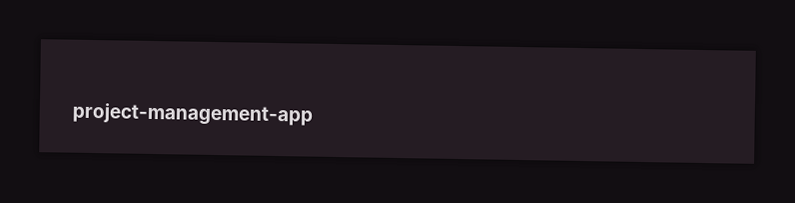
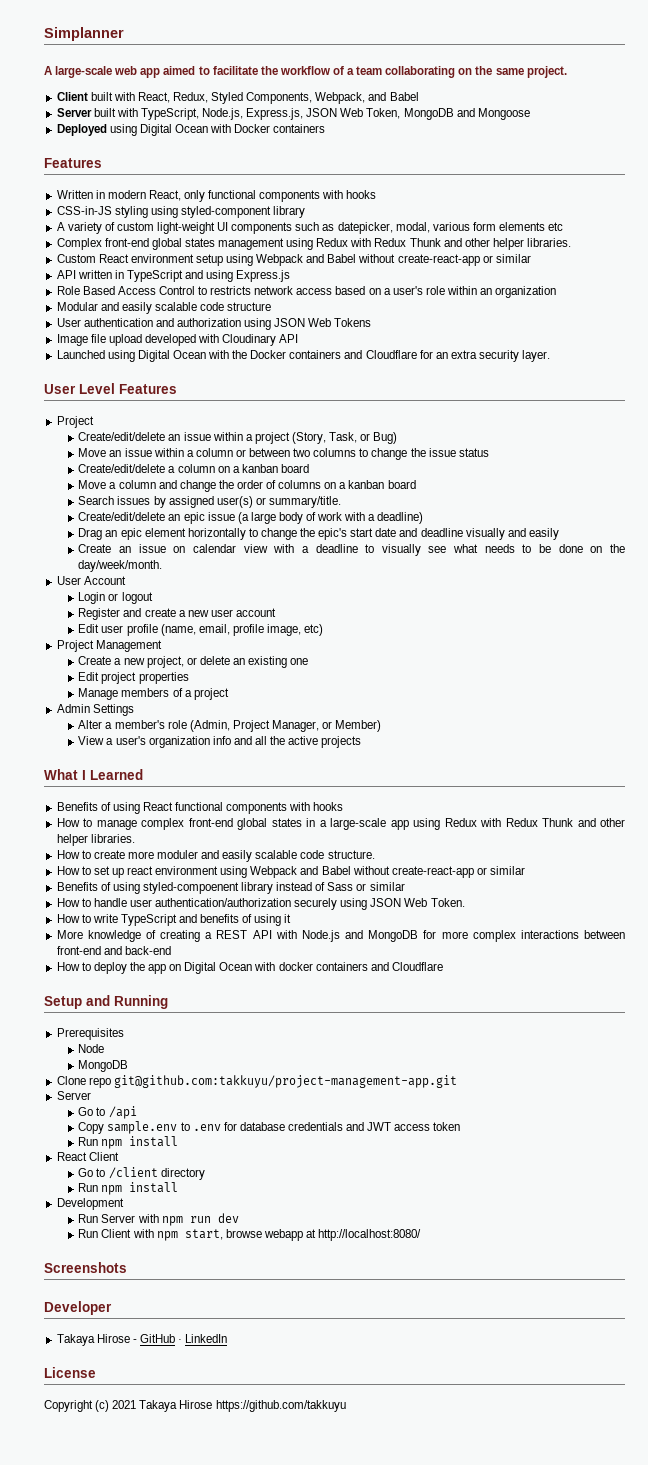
- project-management-app
+ Simplanner
+ A large-scale web app aimed to facilitate the workflow of a team collaborating on the same project.
+ Client built with React, Redux, Styled Components, Webpack, and Babel
+ Server built with TypeScript, Node.js, Express.js, JSON Web Token, MongoDB and Mongoose
+ Deployed using Digital Ocean with Docker containers
+ Features
+ Written in modern React, only functional components with hooks
+ CSS-in-JS styling using styled-component library
+ A variety of custom light-weight UI components such as datepicker, modal, various form elements etc
+ Complex front-end global states management using Redux with Redux Thunk and other helper libraries.
+ Custom React environment setup using Webpack and Babel without create-react-app or similar
+ API written in TypeScript and using Express.js
+ Role Based Access Control to restricts network access based on a user's role within an organization
+ Modular and easily scalable code structure
+ User authentication and authorization using JSON Web Tokens
+ Image file upload developed with Cloudinary API
+ Launched using Digital Ocean with the Docker containers and Cloudflare for an extra security layer.
+ User Level Features
+ Project
+ Create/edit/delete an issue within a project (Story, Task, or Bug)
+ Move an issue within a column or between two columns to change the issue status
+ Create/edit/delete a column on a kanban board
+ Move a column and change the order of columns on a kanban board
+ Search issues by assigned user(s) or summary/title.
+ Create/edit/delete an epic issue (a large body of work with a deadline)
+ Drag an epic element horizontally to change the epic's start date and deadline visually and easily
+ Create an issue on calendar view with a deadline to visually see what needs to be done on the day/week/month.
+ User Account
+ Login or logout
+ Register and create a new user account
+ Edit user profile (name, email, profile image, etc)
+ Project Management
+ Create a new project, or delete an existing one
+ Edit project properties
+ Manage members of a project
+ Admin Settings
+ Alter a member's role (Admin, Project Manager, or Member)
+ View a user's organization info and all the active projects
+ What I Learned
+ Benefits of using React functional components with hooks
+ How to manage complex front-end global states in a large-scale app using Redux with Redux Thunk and other helper libraries.
+ How to create more moduler and easily scalable code structure.
+ How to set up react environment using Webpack and Babel without create-react-app or similar
+ Benefits of using styled-compoenent library instead of Sass or similar
+ How to handle user authentication/authorization securely using JSON Web Token.
+ How to write TypeScript and benefits of using it
+ More knowledge of creating a REST API with Node.js and MongoDB for more complex interactions between front-end and back-end
+ How to deploy the app on Digital Ocean with docker containers and Cloudflare
+ Setup and Running
+ Prerequisites
+ Node
+ MongoDB
+ Clone repo git@github.com:takkuyu/project-management-app.git
+ Server
+ Go to /api
+ Copy sample.env to .env for database credentials and JWT access token
+ Run npm install
+ React Client
+ Go to /client directory
+ Run npm install
+ Development
+ Run Server with npm run dev
+ Run Client with npm start, browse webapp at http://localhost:8080/
+ Screenshots
+ Developer
+ Takaya Hirose - GitHub · LinkedIn
+ License
+ Copyright (c) 2021 Takaya Hirose https://github.com/takkuyu

